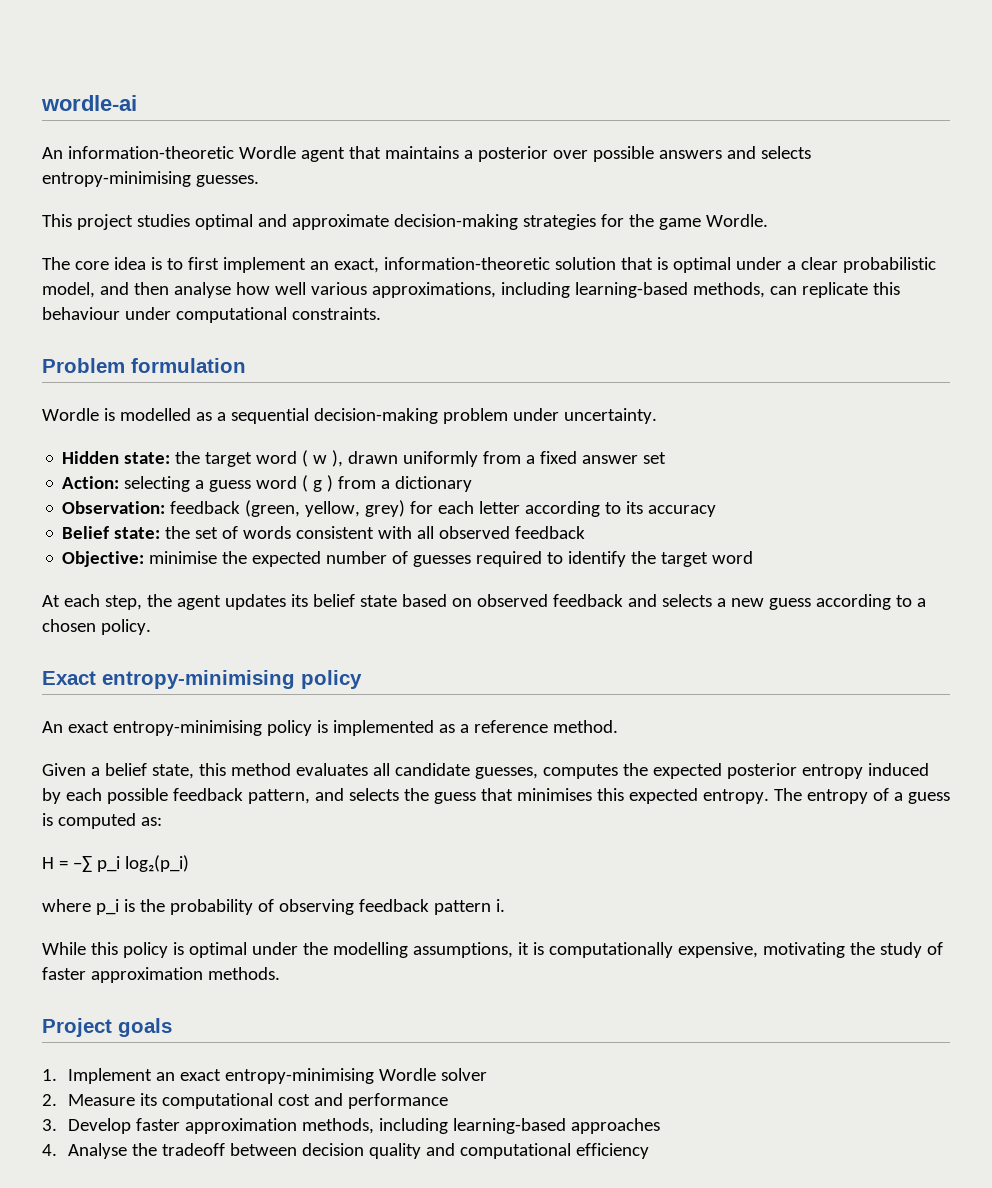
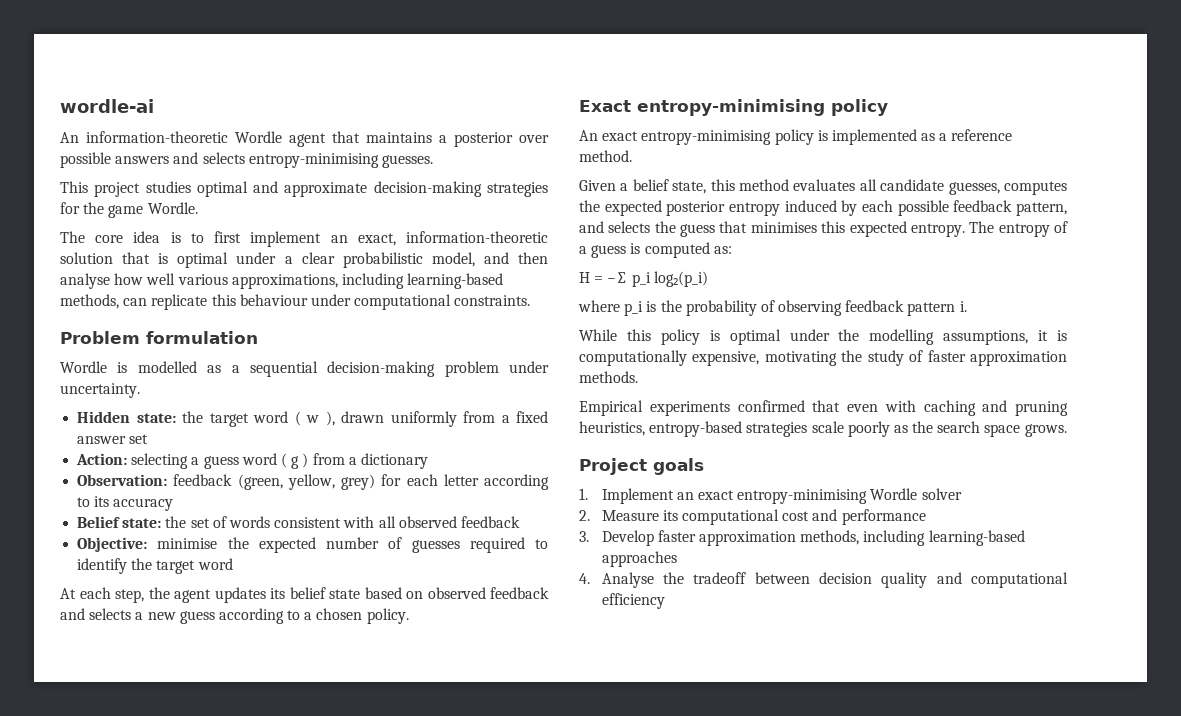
+ Empirical experiments confirmed that even with caching and pruning heuristics, entropy-based strategies scale poorly as the search space grows.

